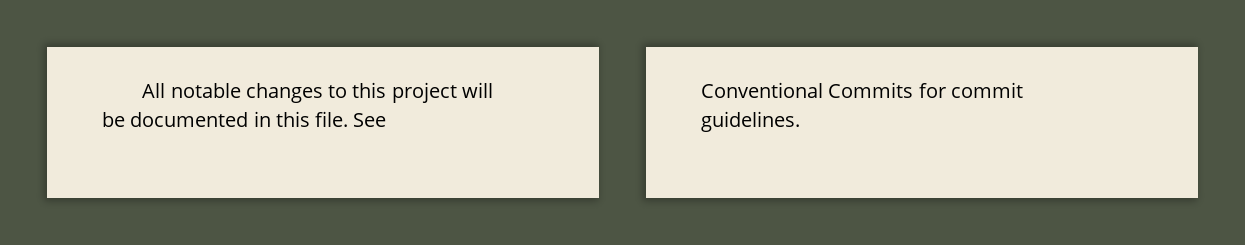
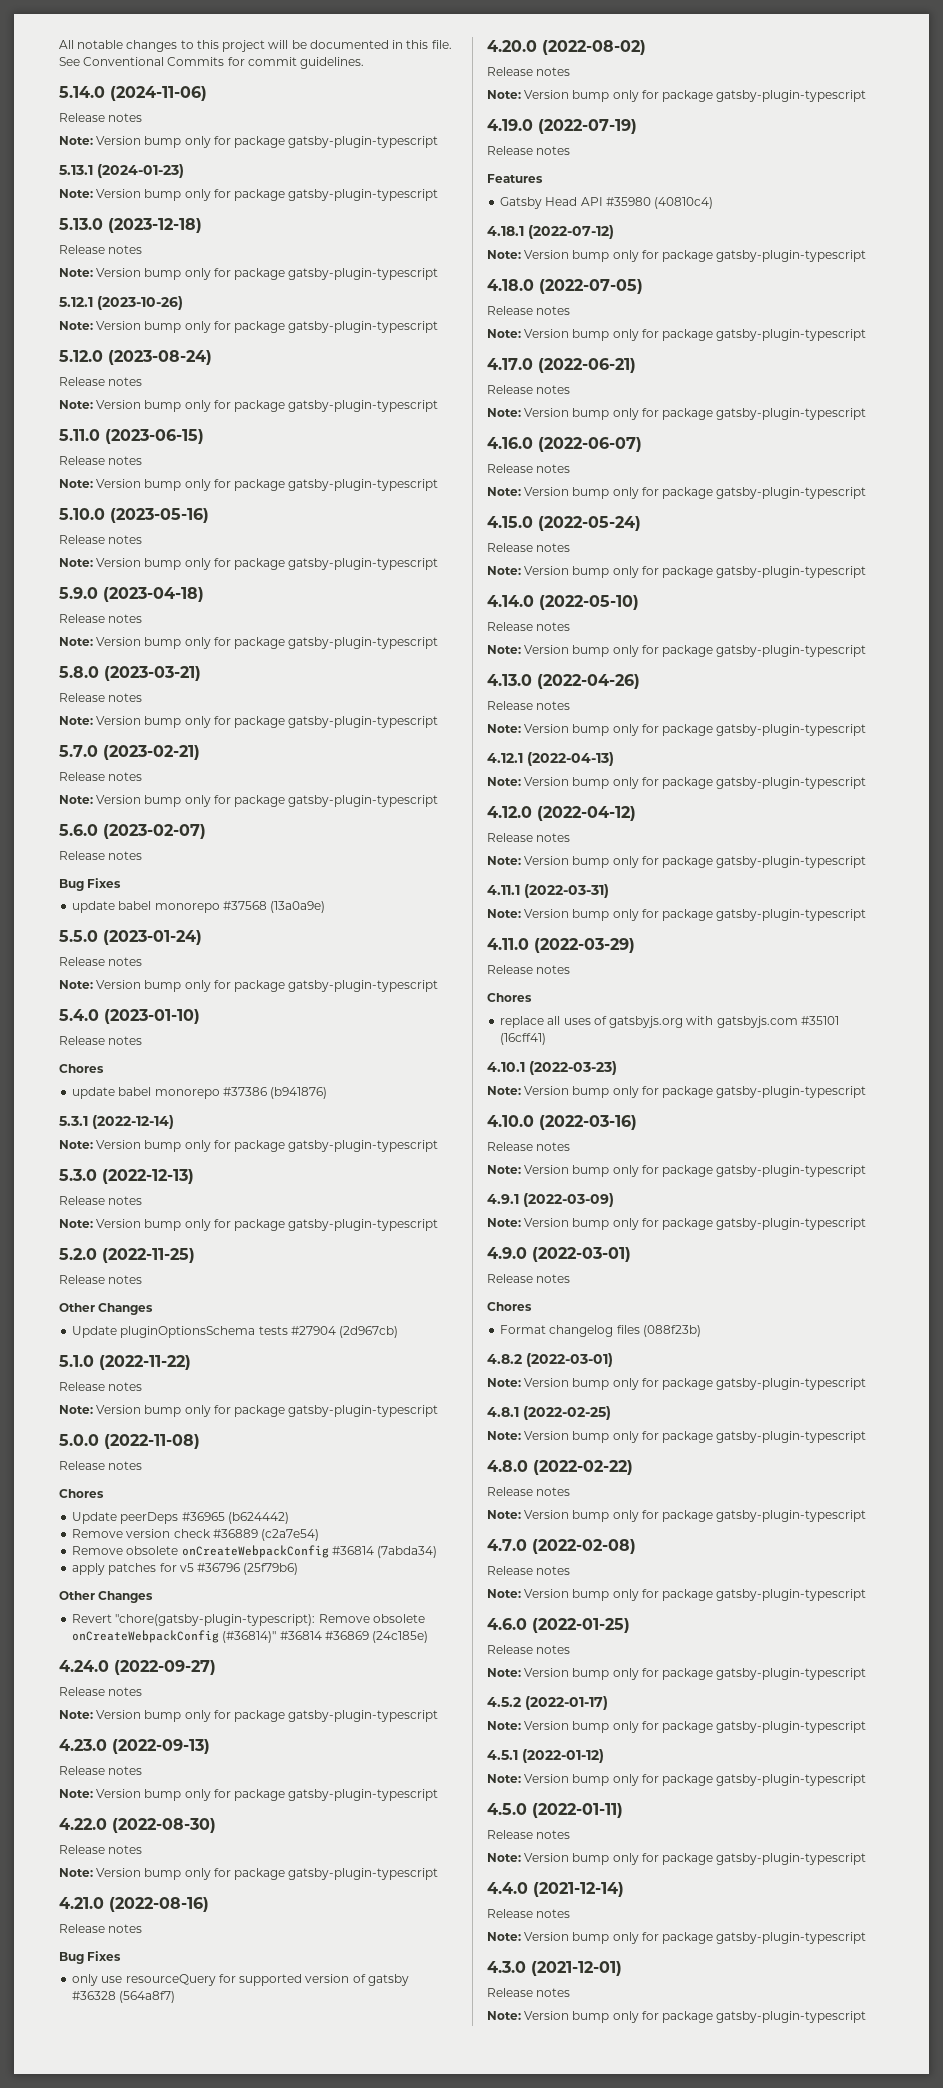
+ 5.14.0 (2024-11-06)
+ Release notes
+ Note: Version bump only for package gatsby-plugin-typescript
+ 5.13.1 (2024-01-23)
+ Note: Version bump only for package gatsby-plugin-typescript
+ 5.13.0 (2023-12-18)
+ Release notes
+ Note: Version bump only for package gatsby-plugin-typescript
+ 5.12.1 (2023-10-26)
+ Note: Version bump only for package gatsby-plugin-typescript
+ 5.12.0 (2023-08-24)
+ Release notes
+ Note: Version bump only for package gatsby-plugin-typescript
+ 5.11.0 (2023-06-15)
+ Release notes
+ Note: Version bump only for package gatsby-plugin-typescript
+ 5.10.0 (2023-05-16)
+ Release notes
+ Note: Version bump only for package gatsby-plugin-typescript
+ 5.9.0 (2023-04-18)
+ Release notes
+ Note: Version bump only for package gatsby-plugin-typescript
+ 5.8.0 (2023-03-21)
+ Release notes
+ Note: Version bump only for package gatsby-plugin-typescript
+ 5.7.0 (2023-02-21)
+ Release notes
+ Note: Version bump only for package gatsby-plugin-typescript
+ 5.6.0 (2023-02-07)
+ Release notes
+ Bug Fixes
+ update babel monorepo #37568 (13a0a9e)
+ 5.5.0 (2023-01-24)
+ Release notes
+ Note: Version bump only for package gatsby-plugin-typescript
+ 5.4.0 (2023-01-10)
+ Release notes
+ Chores
+ update babel monorepo #37386 (b941876)
+ 5.3.1 (2022-12-14)
+ Note: Version bump only for package gatsby-plugin-typescript
+ 5.3.0 (2022-12-13)
+ Release notes
+ Note: Version bump only for package gatsby-plugin-typescript
+ 5.2.0 (2022-11-25)
+ Release notes
+ Other Changes
+ Update pluginOptionsSchema tests #27904 (2d967cb)
+ 5.1.0 (2022-11-22)
+ Release notes
+ Note: Version bump only for package gatsby-plugin-typescript
+ 5.0.0 (2022-11-08)
+ Release notes
+ Chores
+ Update peerDeps #36965 (b624442)
+ Remove version check #36889 (c2a7e54)
+ Remove obsolete onCreateWebpackConfig #36814 (7abda34)
+ apply patches for v5 #36796 (25f79b6)
+ Other Changes
+ Revert "chore(gatsby-plugin-typescript): Remove obsolete onCreateWebpackConfig (#36814)" #36814 #36869 (24c185e)
+ 4.24.0 (2022-09-27)
+ Release notes
+ Note: Version bump only for package gatsby-plugin-typescript
+ 4.23.0 (2022-09-13)
+ Release notes
+ Note: Version bump only for package gatsby-plugin-typescript
+ 4.22.0 (2022-08-30)
+ Release notes
+ Note: Version bump only for package gatsby-plugin-typescript
+ 4.21.0 (2022-08-16)
+ Release notes
+ Bug Fixes
+ only use resourceQuery for supported version of gatsby #36328 (564a8f7)
+ 4.20.0 (2022-08-02)
+ Release notes
+ Note: Version bump only for package gatsby-plugin-typescript
+ 4.19.0 (2022-07-19)
+ Release notes
+ Features
+ Gatsby Head API #35980 (40810c4)
+ 4.18.1 (2022-07-12)
+ Note: Version bump only for package gatsby-plugin-typescript
+ 4.18.0 (2022-07-05)
+ Release notes
+ Note: Version bump only for package gatsby-plugin-typescript
+ 4.17.0 (2022-06-21)
+ Release notes
+ Note: Version bump only for package gatsby-plugin-typescript
+ 4.16.0 (2022-06-07)
+ Release notes
+ Note: Version bump only for package gatsby-plugin-typescript
+ 4.15.0 (2022-05-24)
+ Release notes
+ Note: Version bump only for package gatsby-plugin-typescript
+ 4.14.0 (2022-05-10)
+ Release notes
+ Note: Version bump only for package gatsby-plugin-typescript
+ 4.13.0 (2022-04-26)
+ Release notes
+ Note: Version bump only for package gatsby-plugin-typescript
+ 4.12.1 (2022-04-13)
+ Note: Version bump only for package gatsby-plugin-typescript
+ 4.12.0 (2022-04-12)
+ Release notes
+ Note: Version bump only for package gatsby-plugin-typescript
+ 4.11.1 (2022-03-31)
+ Note: Version bump only for package gatsby-plugin-typescript
+ 4.11.0 (2022-03-29)
+ Release notes
+ Chores
+ replace all uses of gatsbyjs.org with gatsbyjs.com #35101 (16cff41)
+ 4.10.1 (2022-03-23)
+ Note: Version bump only for package gatsby-plugin-typescript
+ 4.10.0 (2022-03-16)
+ Release notes
+ Note: Version bump only for package gatsby-plugin-typescript
+ 4.9.1 (2022-03-09)
+ Note: Version bump only for package gatsby-plugin-typescript
+ 4.9.0 (2022-03-01)
+ Release notes
+ Chores
+ Format changelog files (088f23b)
+ 4.8.2 (2022-03-01)
+ Note: Version bump only for package gatsby-plugin-typescript
+ 4.8.1 (2022-02-25)
+ Note: Version bump only for package gatsby-plugin-typescript
+ 4.8.0 (2022-02-22)
+ Release notes
+ Note: Version bump only for package gatsby-plugin-typescript
+ 4.7.0 (2022-02-08)
+ Release notes
+ Note: Version bump only for package gatsby-plugin-typescript
+ 4.6.0 (2022-01-25)
+ Release notes
+ Note: Version bump only for package gatsby-plugin-typescript
+ 4.5.2 (2022-01-17)
+ Note: Version bump only for package gatsby-plugin-typescript
+ 4.5.1 (2022-01-12)
+ Note: Version bump only for package gatsby-plugin-typescript
+ 4.5.0 (2022-01-11)
+ Release notes
+ Note: Version bump only for package gatsby-plugin-typescript
+ 4.4.0 (2021-12-14)
+ Release notes
+ Note: Version bump only for package gatsby-plugin-typescript
+ 4.3.0 (2021-12-01)
+ Release notes
+ Note: Version bump only for package gatsby-plugin-typescript

